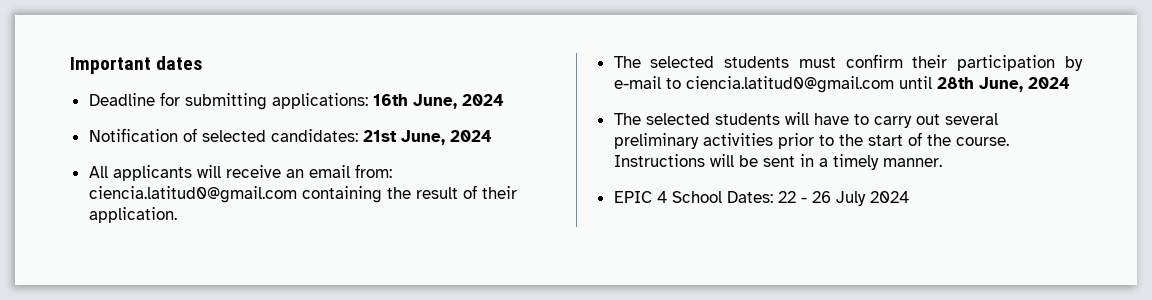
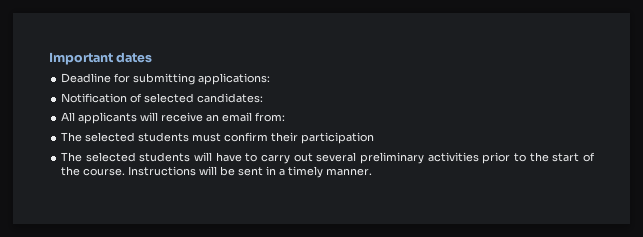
- Deadline for submitting applications: 16th June, 2024
+ Deadline for submitting applications:
- Notification of selected candidates: 21st June, 2024
+ Notification of selected candidates:
- All applicants will receive an email from: ciencia.latitud0@gmail.com containing the result of their application.
+ All applicants will receive an email from:
- The selected students must confirm their participation by e-mail to ciencia.latitud0@gmail.com until 28th June, 2024
+ The selected students must confirm their participation
- EPIC 4 School Dates: 22 - 26 July 2024

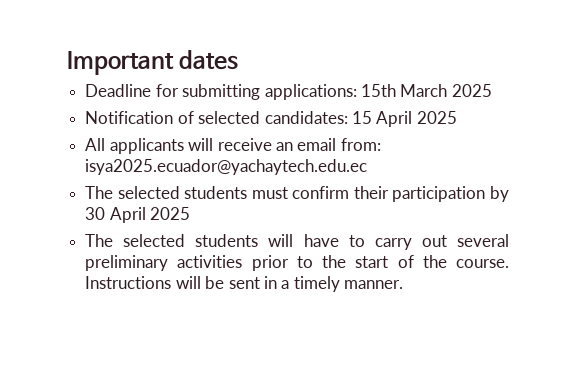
- Deadline for submitting applications:
+ Deadline for submitting applications: 15th March 2025
- Notification of selected candidates:
+ Notification of selected candidates: 15 April 2025
- All applicants will receive an email from:
+ All applicants will receive an email from: isya2025.ecuador@yachaytech.edu.ec
- The selected students must confirm their participation
+ The selected students must confirm their participation by 30 April 2025

